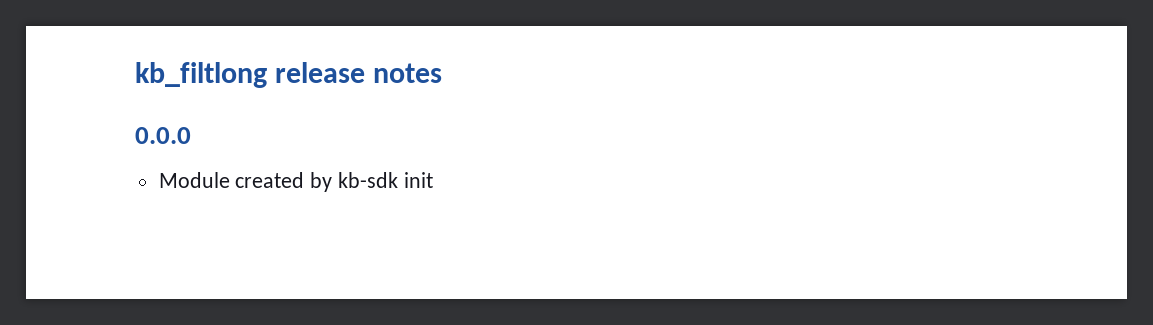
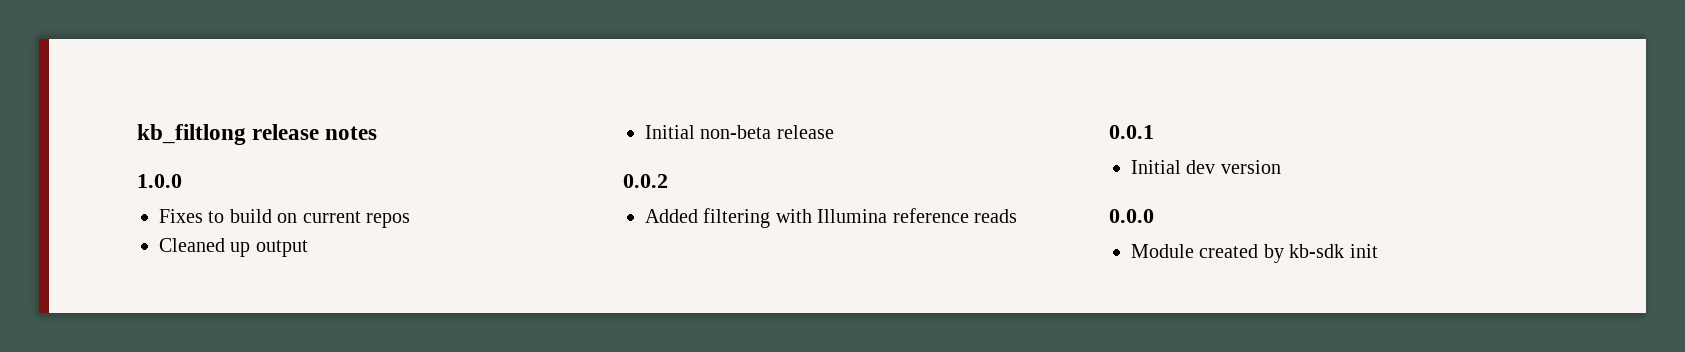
+ 1.0.0
+ Fixes to build on current repos
+ Cleaned up output
+ Initial non-beta release
+ 0.0.2
+ Added filtering with Illumina reference reads
+ 0.0.1
+ Initial dev version

